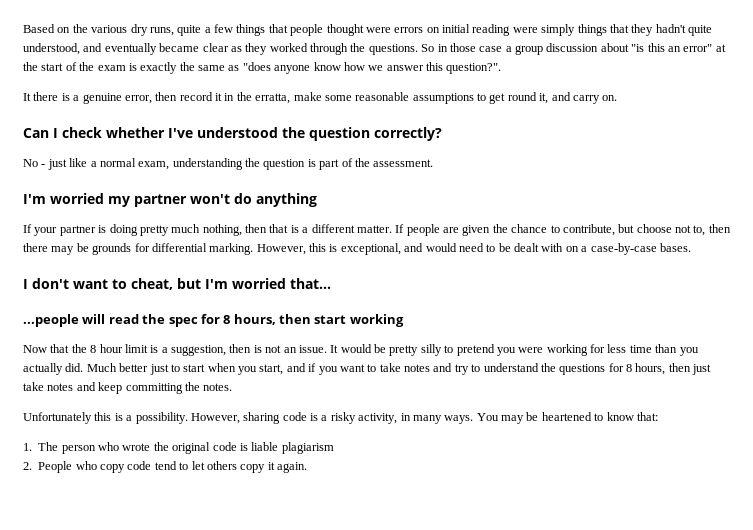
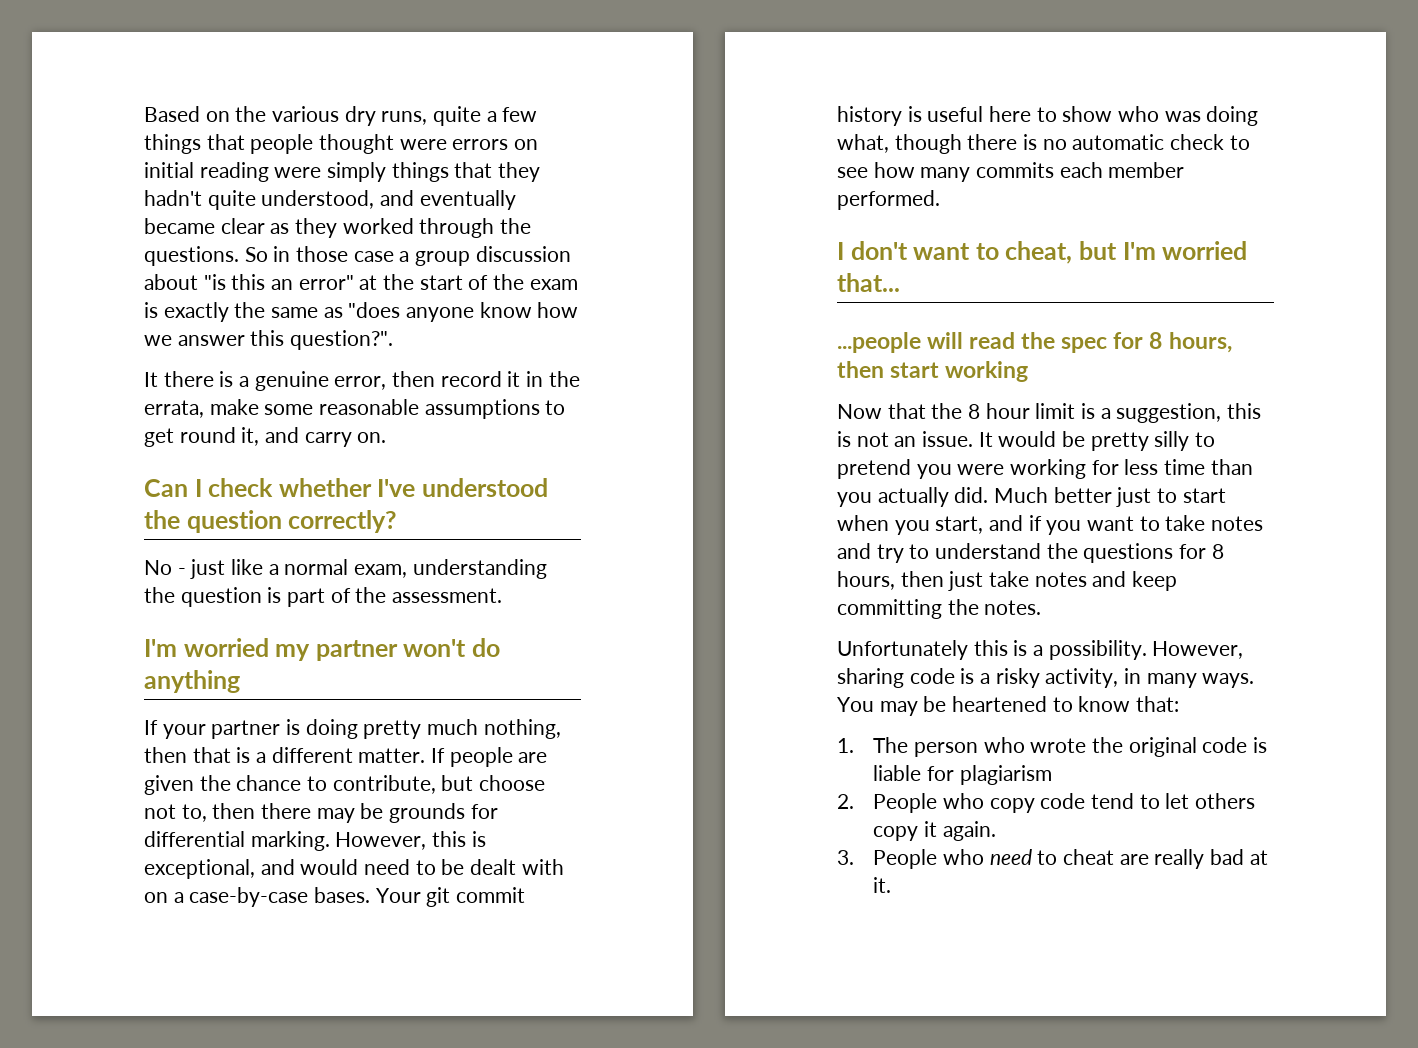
- It there is a genuine error, then record it in the erratta, make some reasonable assumptions to get round it, and carry on.
+ It there is a genuine error, then record it in the errata, make some reasonable assumptions to get round it, and carry on.
+ Your git commit history is useful here to show who was doing what, though there is no automatic check to see how many commits each member performed.
- Now that the 8 hour limit is a suggestion, then is not an issue.
+ Now that the 8 hour limit is a suggestion, this is not an issue.
- 1. The person who wrote the original code is liable plagiarism
+ 1. The person who wrote the original code is liable for plagiarism
+ 3. People who need to cheat are really bad at it.

